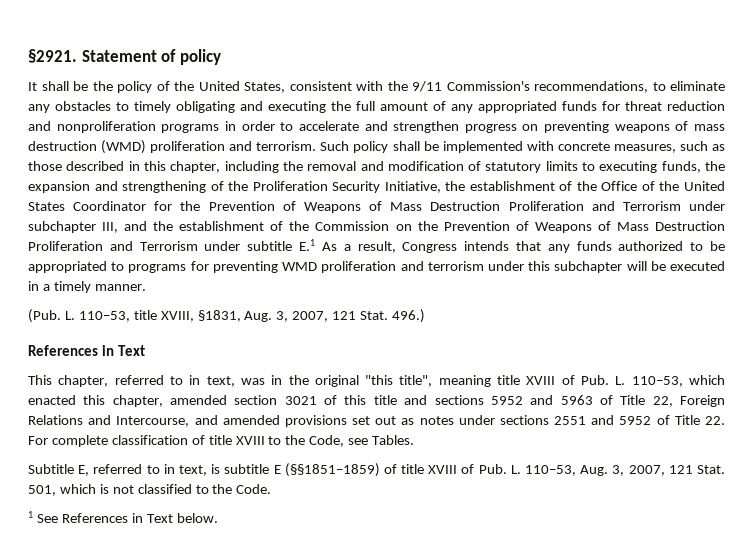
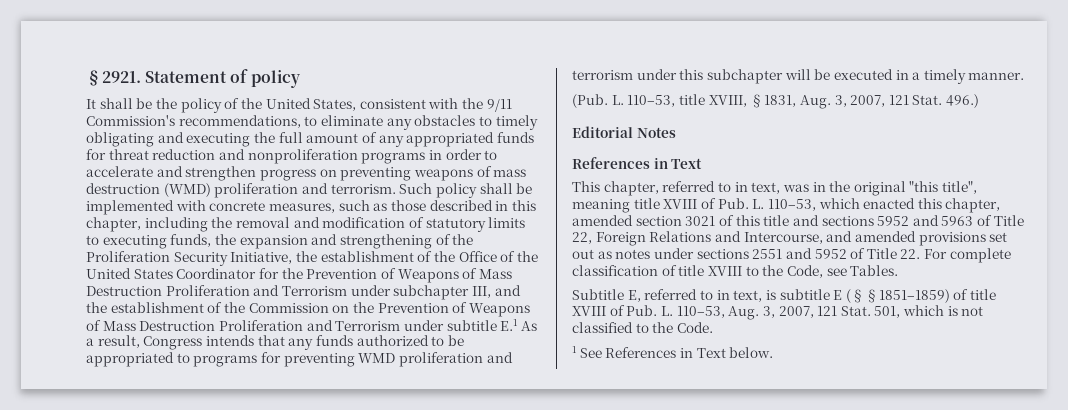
+ Editorial Notes

